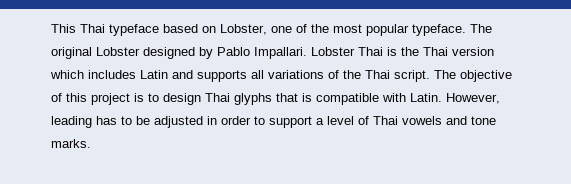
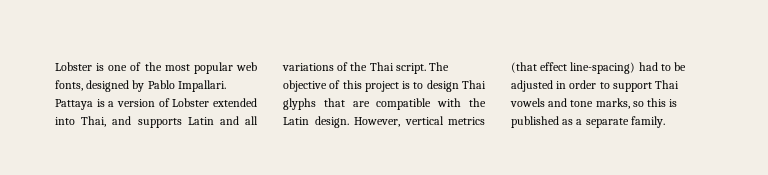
- This Thai typeface based on Lobster, one of the most popular typeface. The original Lobster designed by Pablo Impallari. Lobster Thai is the Thai version which includes Latin and supports all variations of the Thai script.
+ Lobster is one of the most popular web fonts, designed by Pablo Impallari. Pattaya is a version of Lobster extended into Thai, and supports Latin and all variations of the Thai script.
- The objective of this project is to design Thai glyphs that is compatible with Latin. However, leading has to be adjusted in order to support a level of Thai vowels and tone marks.
+ The objective of this project is to design Thai glyphs that are compatible with the Latin design. However, vertical metrics (that effect line-spacing) had to be adjusted in order to support Thai vowels and tone marks, so this is published as a separate family.

